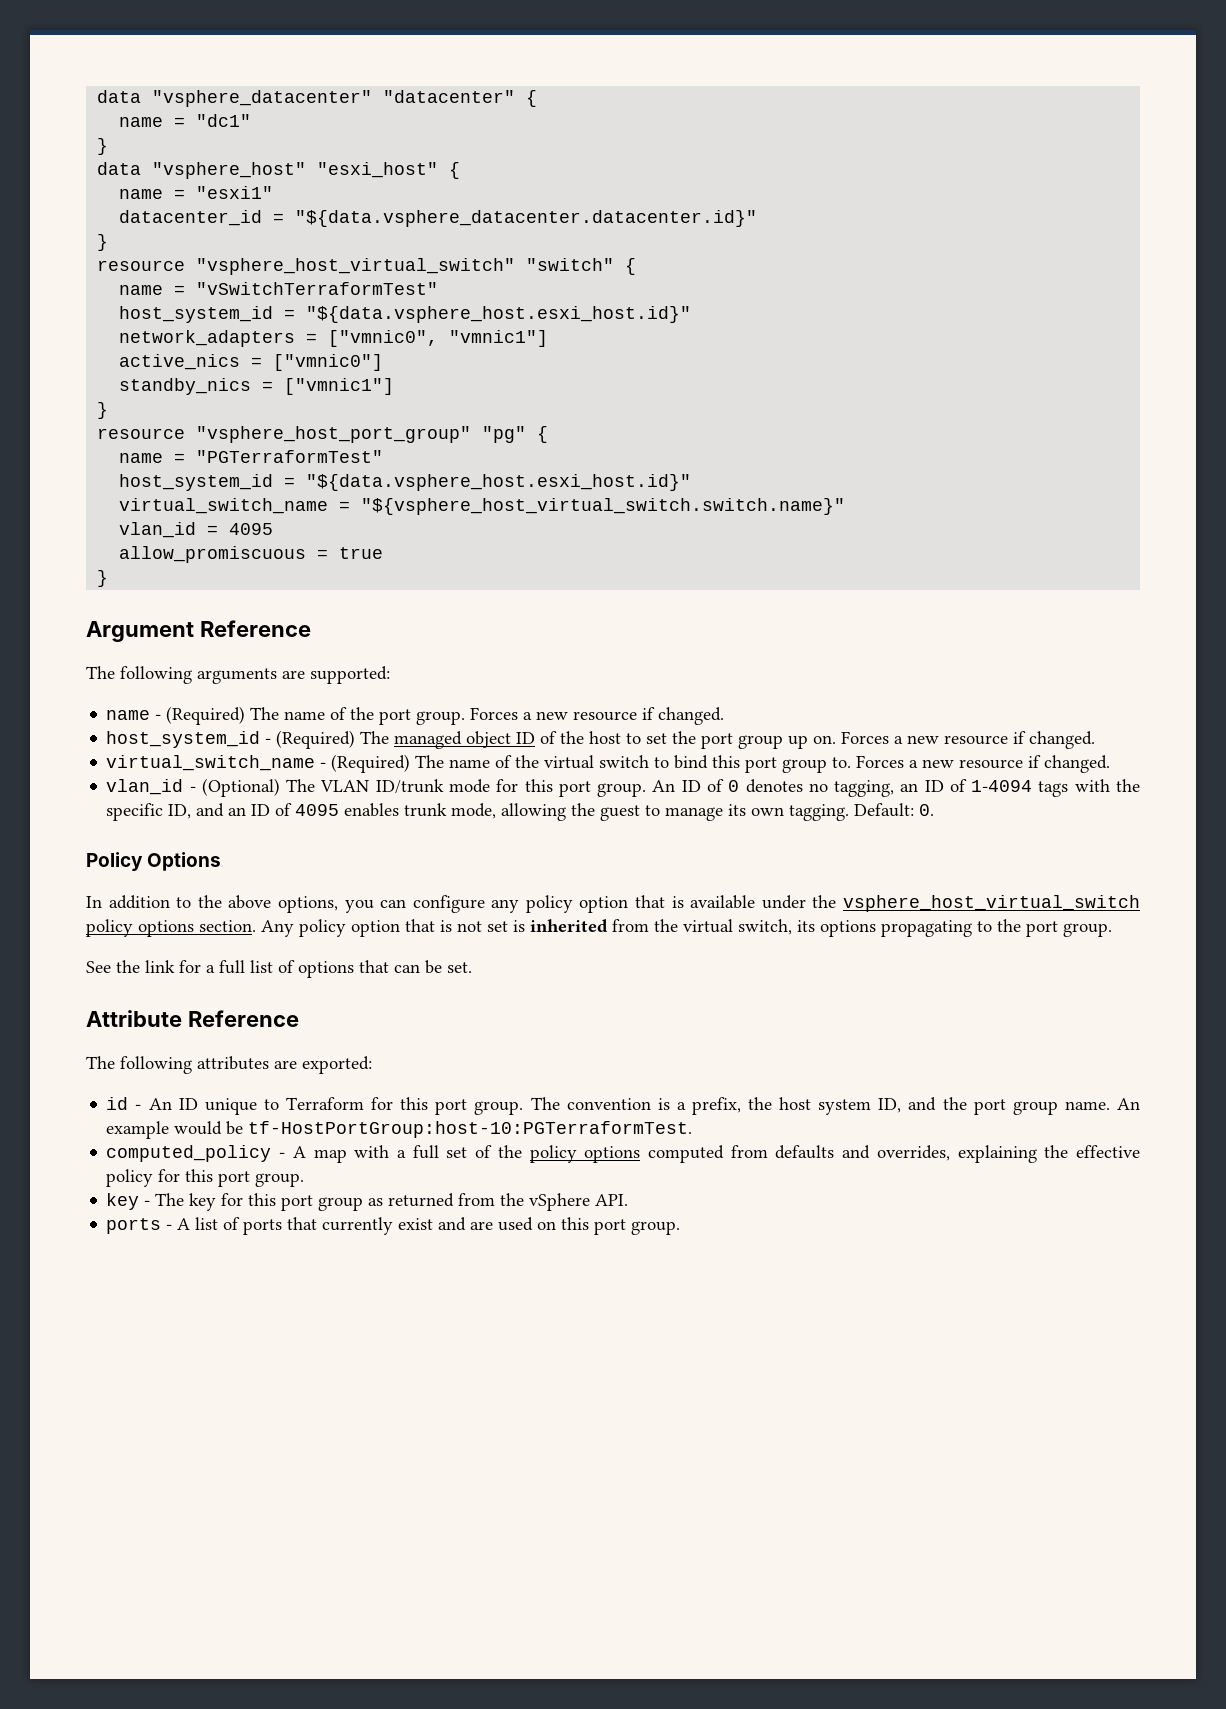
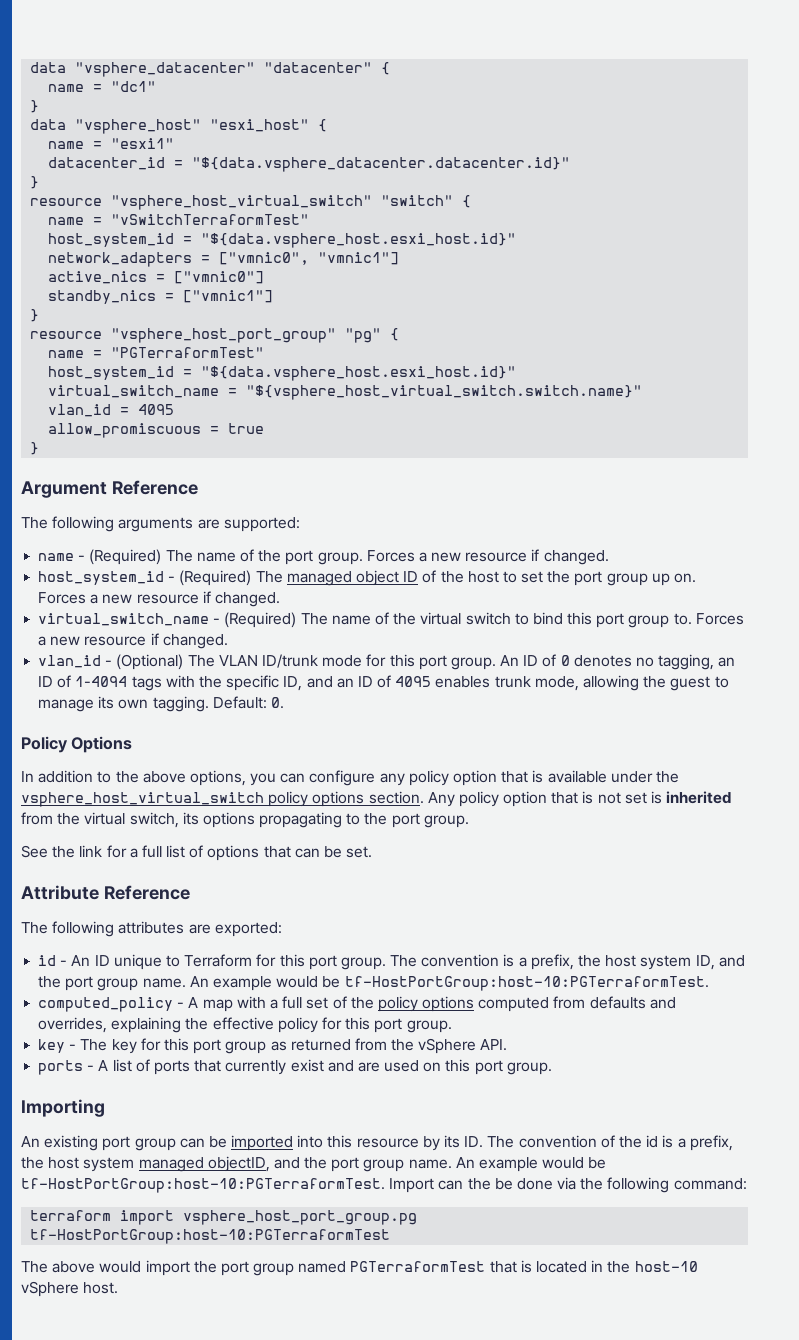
+ Importing
+ An existing port group can be imported into this resource by its ID. The convention of the id is a prefix, the host system managed objectID, and the port group name. An example would be tf-HostPortGroup:host-10:PGTerraformTest. Import can the be done via the following command:
+ terraform import vsphere_host_port_group.pg tf-HostPortGroup:host-10:PGTerraformTest
+ The above would import the port group named PGTerraformTest that is located in the host-10 vSphere host.

